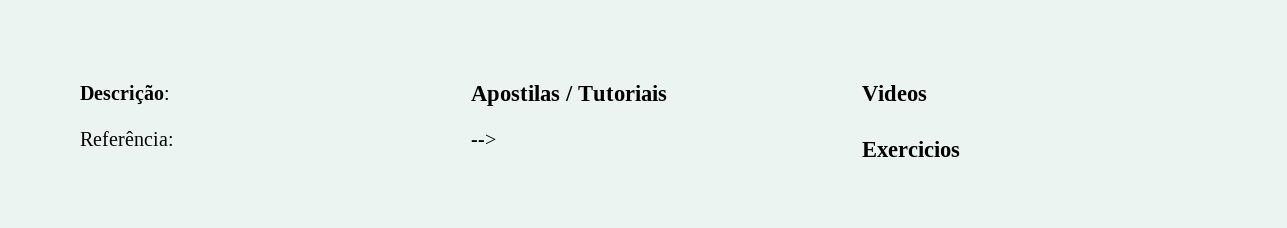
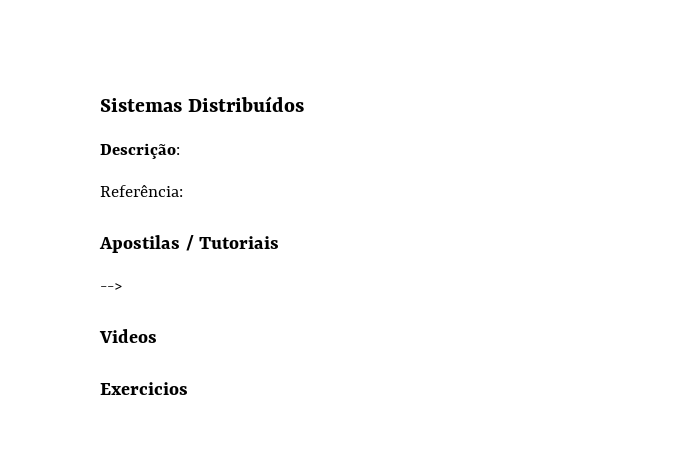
+ Sistemas Distribuídos

